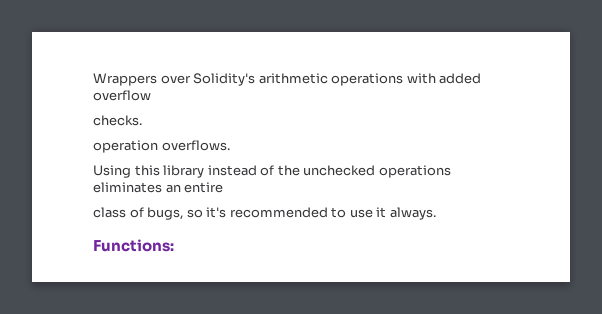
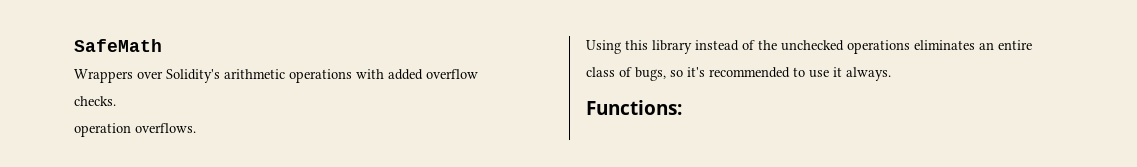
+ SafeMath

